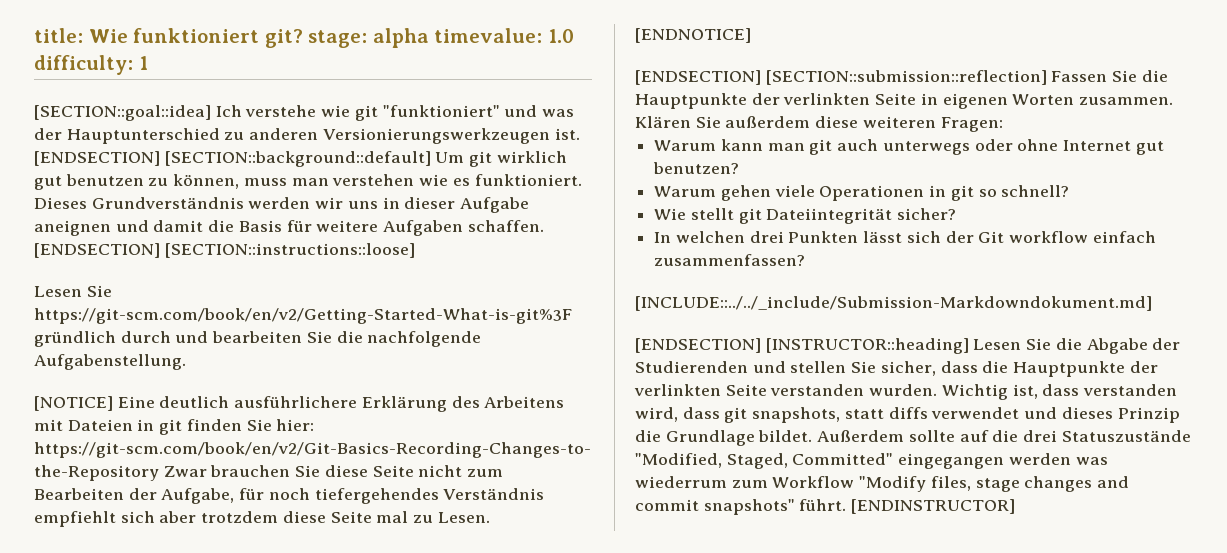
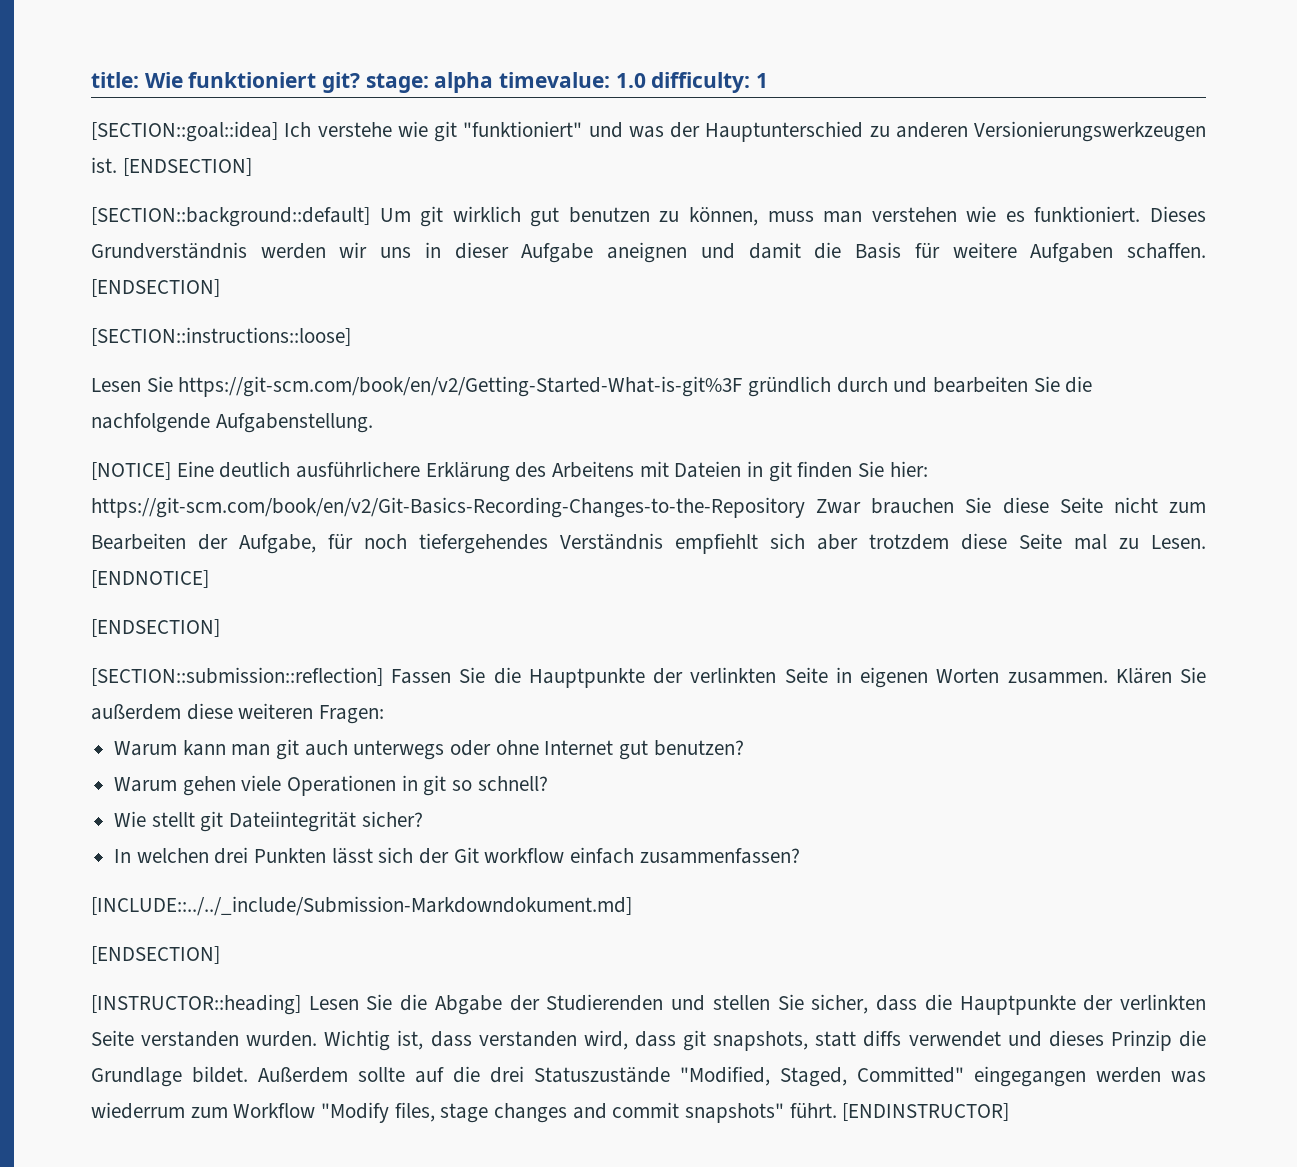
- [SECTION::goal::idea] Ich verstehe wie git "funktioniert" und was der Hauptunterschied zu anderen Versionierungswerkzeugen ist. [ENDSECTION] [SECTION::background::default] Um git wirklich gut benutzen zu können, muss man verstehen wie es funktioniert.
+ [SECTION::goal::idea] Ich verstehe wie git "funktioniert" und was der Hauptunterschied zu anderen Versionierungswerkzeugen ist. [ENDSECTION]
+ [SECTION::background::default] Um git wirklich gut benutzen zu können, muss man verstehen wie es funktioniert.
- Dieses Grundverständnis werden wir uns in dieser Aufgabe aneignen und damit die Basis für weitere Aufgaben schaffen. [ENDSECTION] [SECTION::instructions::loose]
+ Dieses Grundverständnis werden wir uns in dieser Aufgabe aneignen und damit die Basis für weitere Aufgaben schaffen. [ENDSECTION]
+ [SECTION::instructions::loose]
  [ENDNOTICE]
- [ENDSECTION] [SECTION::submission::reflection] Fassen Sie die Hauptpunkte der verlinkten Seite in eigenen Worten zusammen.
+ [ENDSECTION]
+ [SECTION::submission::reflection] Fassen Sie die Hauptpunkte der verlinkten Seite in eigenen Worten zusammen.
  [INCLUDE::../../_include/Submission-Markdowndokument.md]
- [ENDSECTION] [INSTRUCTOR::heading] Lesen Sie die Abgabe der Studierenden und stellen Sie sicher, dass die Hauptpunkte der verlinkten Seite verstanden wurden.
+ [ENDSECTION]
+ [INSTRUCTOR::heading] Lesen Sie die Abgabe der Studierenden und stellen Sie sicher, dass die Hauptpunkte der verlinkten Seite verstanden wurden.

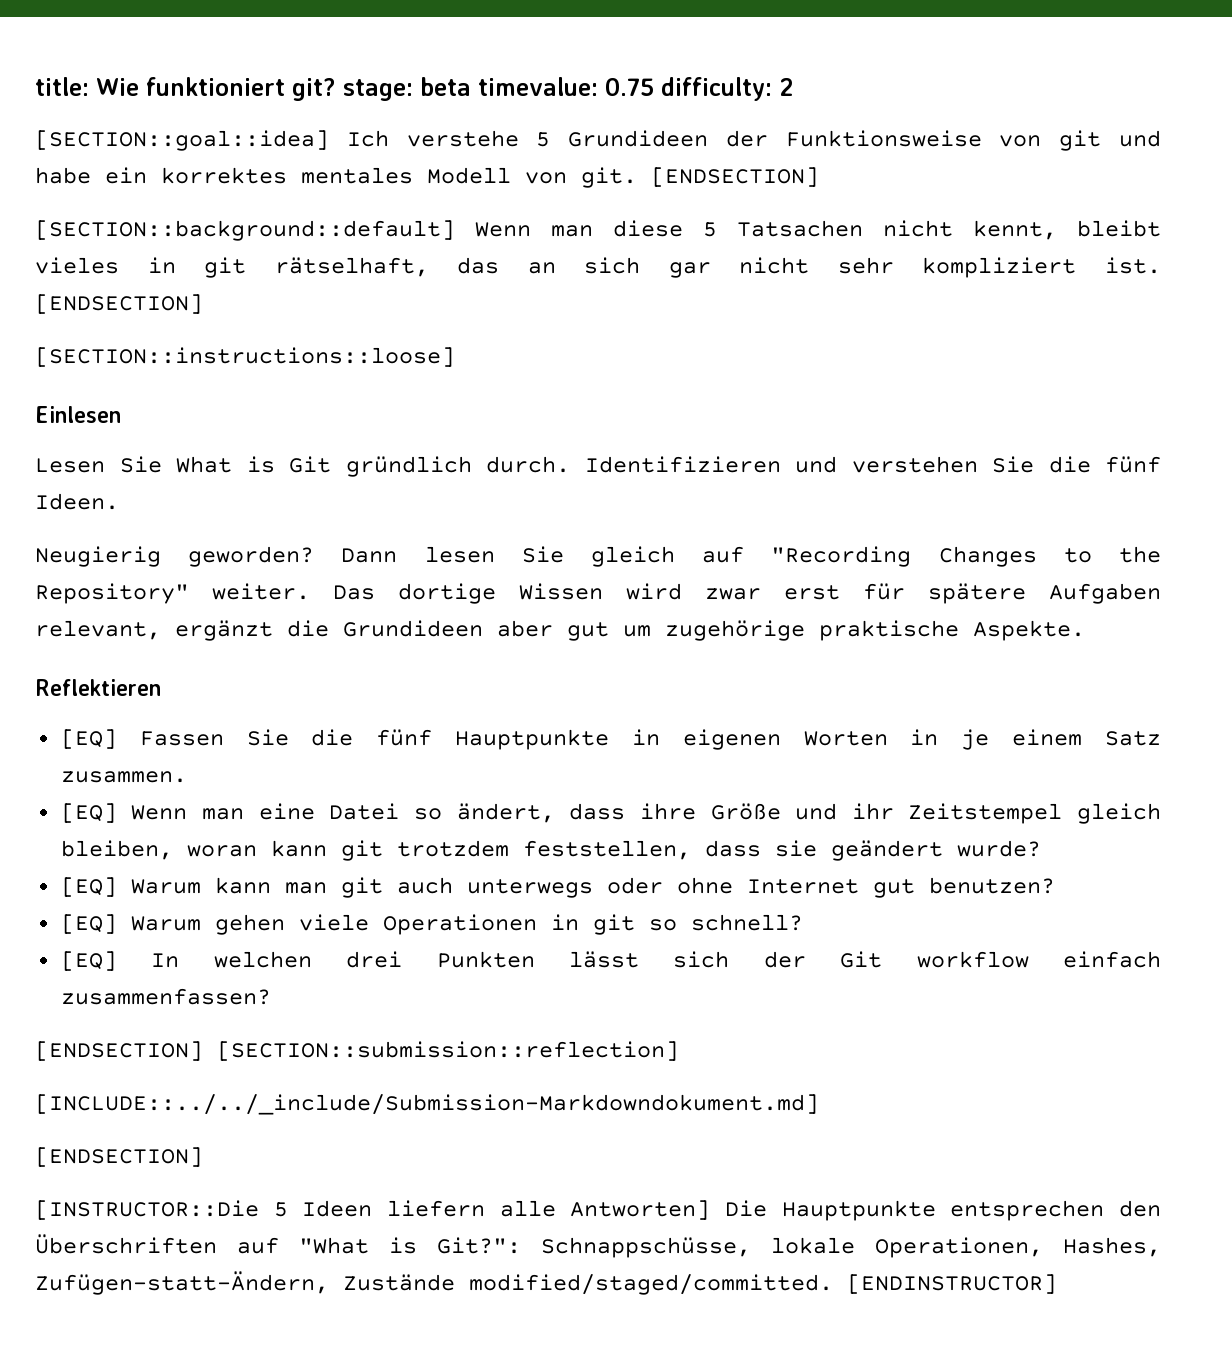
- title: Wie funktioniert git? stage: alpha timevalue: 1.0 difficulty: 1
- [SECTION::goal::idea] Ich verstehe wie git "funktioniert" und was der Hauptunterschied zu anderen Versionierungswerkzeugen ist. [ENDSECTION]
- [SECTION::background::default] Um git wirklich gut benutzen zu können, muss man verstehen wie es funktioniert. Dieses Grundverständnis werden wir uns in dieser Aufgabe aneignen und damit die Basis für weitere Aufgaben schaffen.
+ title: Wie funktioniert git? stage: beta timevalue: 0.75 difficulty: 2
+ [SECTION::goal::idea] Ich verstehe 5 Grundideen der Funktionsweise von git und habe ein korrektes mentales Modell von git. [ENDSECTION]
+ [SECTION::background::default] Wenn man diese 5 Tatsachen nicht kennt, bleibt vieles in git rätselhaft, das an sich gar nicht sehr kompliziert ist.
- Lesen Sie https://git-scm.com/book/en/v2/Getting-Started-What-is-git%3F gründlich durch und bearbeiten Sie die nachfolgende Aufgabenstellung.
- [NOTICE] Eine deutlich ausführlichere Erklärung des Arbeitens mit Dateien in git finden Sie hier: https://git-scm.com/book/en/v2/Git-Basics-Recording-Changes-to-the-Repository Zwar brauchen Sie diese Seite nicht zum Bearbeiten der Aufgabe, für noch tiefergehendes Verständnis empfiehlt sich aber trotzdem diese Seite mal zu Lesen. [ENDNOTICE]
- [ENDSECTION]
- [SECTION::submission::reflection] Fassen Sie die Hauptpunkte der verlinkten Seite in eigenen Worten zusammen. Klären Sie außerdem diese weiteren Fragen:
- Warum kann man git auch unterwegs oder ohne Internet gut benutzen?
+ Einlesen
+ Lesen Sie What is Git gründlich durch. Identifizieren und verstehen Sie die fünf Ideen.
+ Neugierig geworden? Dann lesen Sie gleich auf "Recording Changes to the Repository" weiter. Das dortige Wissen wird zwar erst für spätere Aufgaben relevant, ergänzt die Grundideen aber gut um zugehörige praktische Aspekte.
+ Reflektieren
+ [EQ] Fassen Sie die fünf Hauptpunkte in eigenen Worten in je einem Satz zusammen.
+ [EQ] Wenn man eine Datei so ändert, dass ihre Größe und ihr Zeitstempel gleich bleiben, woran kann git trotzdem feststellen, dass sie geändert wurde?
+ [EQ] Warum kann man git auch unterwegs oder ohne Internet gut benutzen?
- Warum gehen viele Operationen in git so schnell?
+ [EQ] Warum gehen viele Operationen in git so schnell?
- Wie stellt git Dateiintegrität sicher?
- In welchen drei Punkten lässt sich der Git workflow einfach zusammenfassen?
+ [EQ] In welchen drei Punkten lässt sich der Git workflow einfach zusammenfassen?
+ [ENDSECTION] [SECTION::submission::reflection]
- [INSTRUCTOR::heading] Lesen Sie die Abgabe der Studierenden und stellen Sie sicher, dass die Hauptpunkte der verlinkten Seite verstanden wurden. Wichtig ist, dass verstanden wird, dass git snapshots, statt diffs verwendet und dieses Prinzip die Grundlage bildet. Außerdem sollte auf die drei Statuszustände "Modified, Staged, Committed" eingegangen werden was wiederrum zum Workflow "Modify files, stage changes and commit snapshots" führt.
+ [INSTRUCTOR::Die 5 Ideen liefern alle Antworten] Die Hauptpunkte entsprechen den Überschriften auf "What is Git?": Schnappschüsse, lokale Operationen, Hashes, Zufügen-statt-Ändern, Zustände modified/staged/committed.

